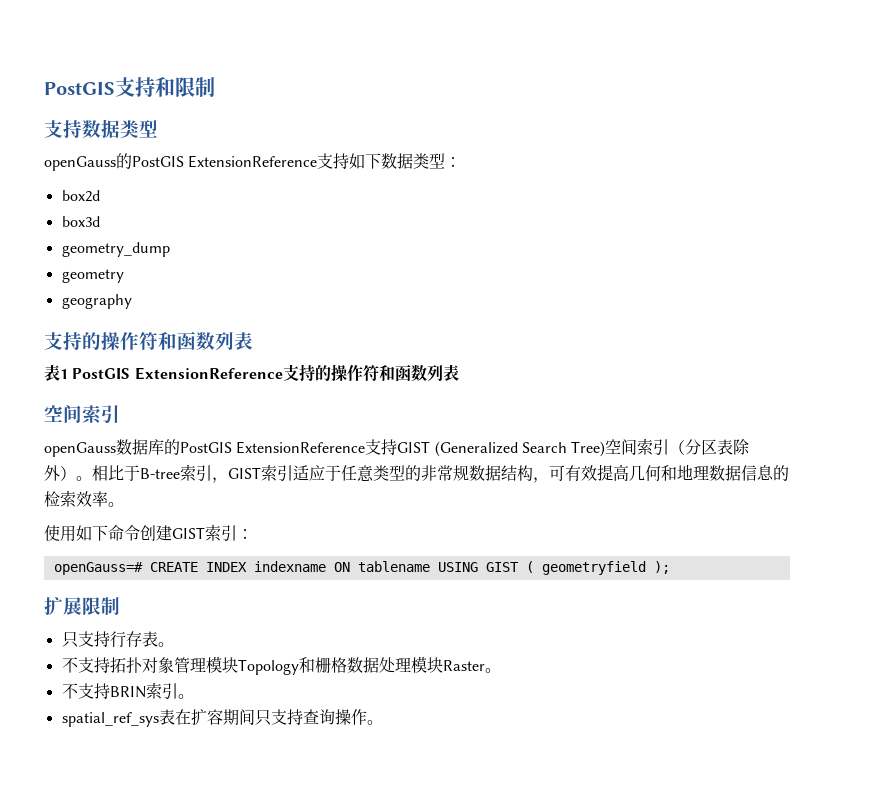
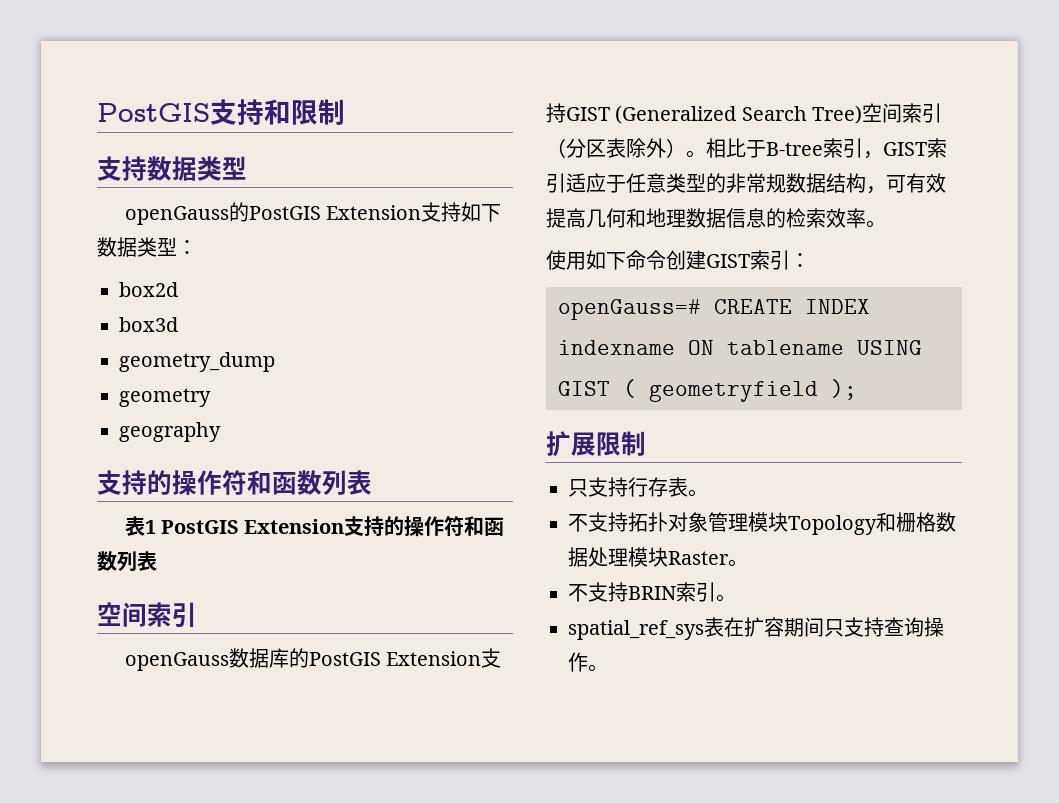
- openGauss的PostGIS ExtensionReference支持如下数据类型：
+ openGauss的PostGIS Extension支持如下数据类型：
- 表1 PostGIS ExtensionReference支持的操作符和函数列表
+ 表1 PostGIS Extension支持的操作符和函数列表
- openGauss数据库的PostGIS ExtensionReference支持GIST (Generalized Search Tree)空间索引（分区表除外）。
+ openGauss数据库的PostGIS Extension支持GIST (Generalized Search Tree)空间索引（分区表除外）。

